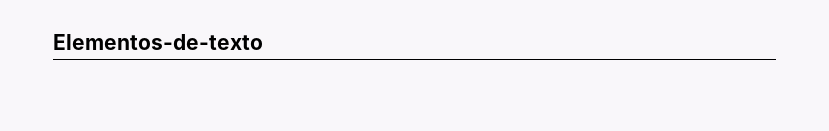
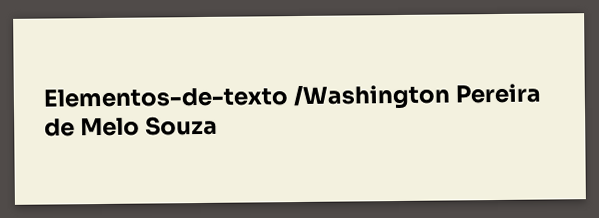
- Elementos-de-texto
+ Elementos-de-texto /Washington Pereira de Melo Souza

